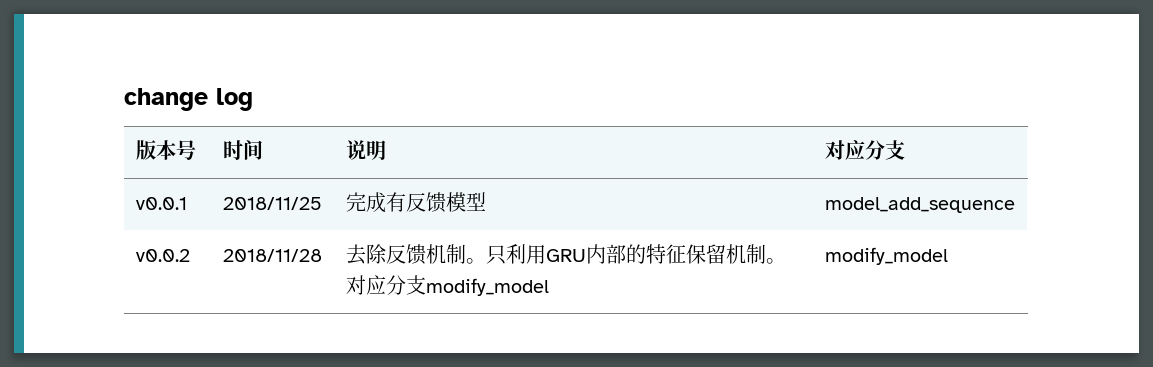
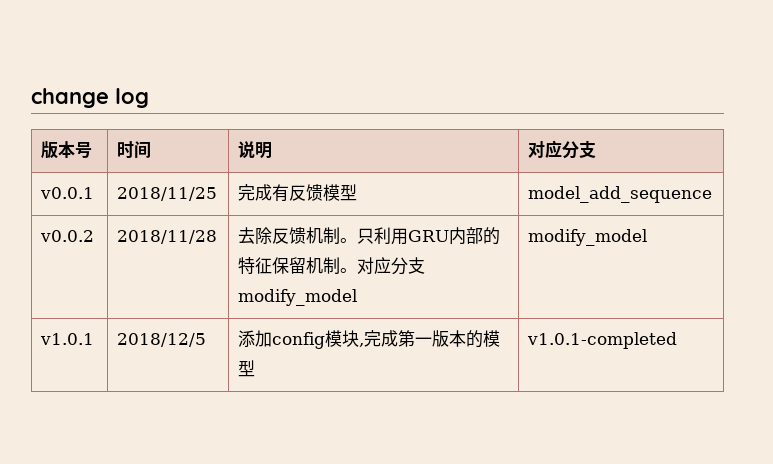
+ v1.0.1 | 2018/12/5 | 添加config模块,完成第一版本的模型 | v1.0.1-completed

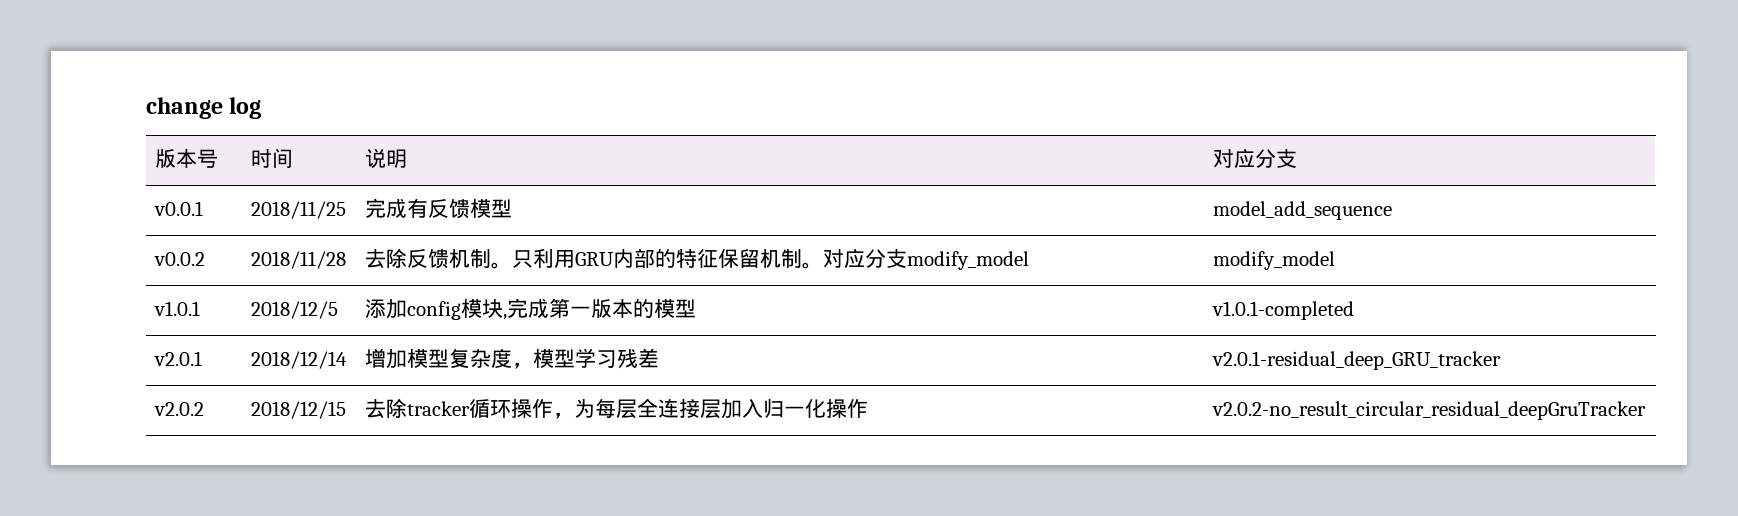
+ v2.0.1 | 2018/12/14 | 增加模型复杂度，模型学习残差 | v2.0.1-residual_deep_GRU_tracker
+ v2.0.2 | 2018/12/15 | 去除tracker循环操作，为每层全连接层加入归一化操作 | v2.0.2-no_result_circular_residual_deepGruTracker

